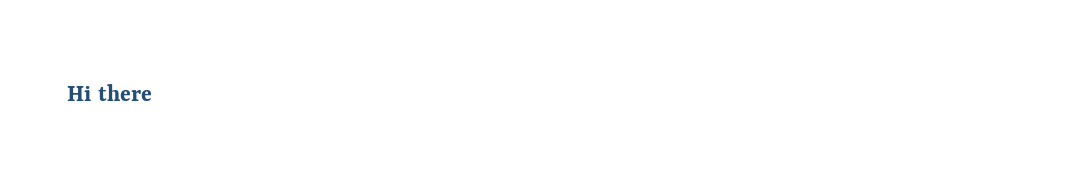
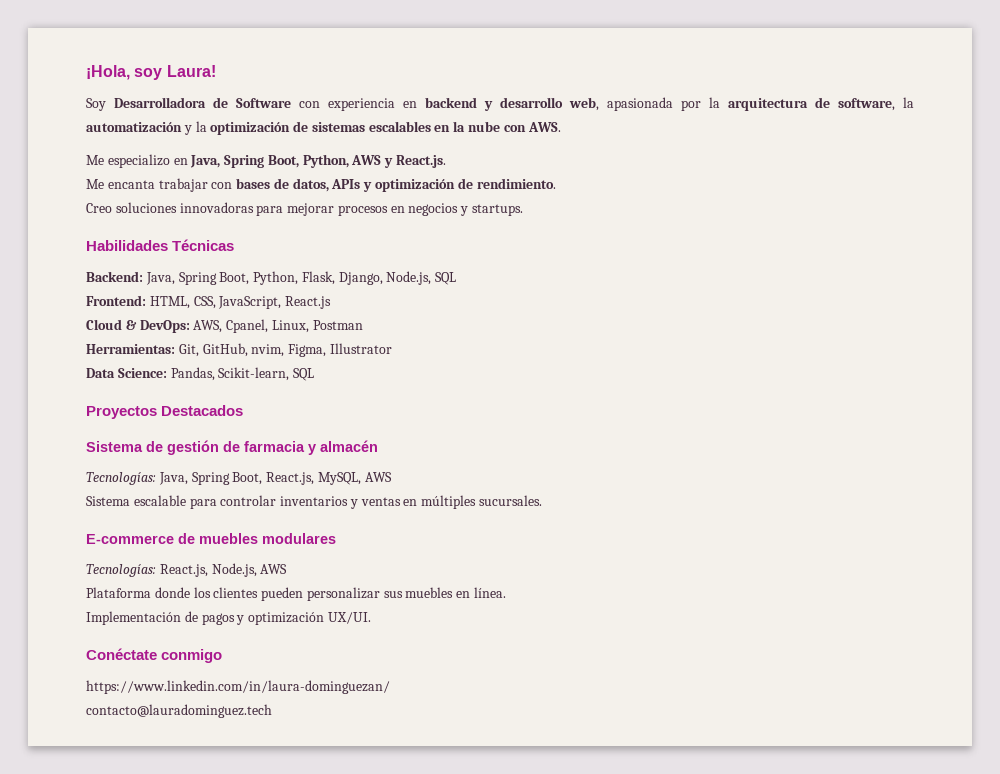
- Hi there
+ ¡Hola, soy Laura!
+ Soy Desarrolladora de Software con experiencia en backend y desarrollo web, apasionada por la arquitectura de software, la automatización y la optimización de sistemas escalables en la nube con AWS.
+ Me especializo en Java, Spring Boot, Python, AWS y React.js.
+ Me encanta trabajar con bases de datos, APIs y optimización de rendimiento.
+ Creo soluciones innovadoras para mejorar procesos en negocios y startups.
+ Habilidades Técnicas
+ Backend: Java, Spring Boot, Python, Flask, Django, Node.js, SQL
+ Frontend: HTML, CSS, JavaScript, React.js
+ Cloud & DevOps: AWS, Cpanel, Linux, Postman
+ Herramientas: Git, GitHub, nvim, Figma, Illustrator
+ Data Science: Pandas, Scikit-learn, SQL
+ Proyectos Destacados
+ Sistema de gestión de farmacia y almacén
+ Tecnologías: Java, Spring Boot, React.js, MySQL, AWS
+ Sistema escalable para controlar inventarios y ventas en múltiples sucursales.
+ E-commerce de muebles modulares
+ Tecnologías: React.js, Node.js, AWS
+ Plataforma donde los clientes pueden personalizar sus muebles en línea.
+ Implementación de pagos y optimización UX/UI.
+ Conéctate conmigo
+ https://www.linkedin.com/in/laura-dominguezan/
+ contacto@lauradominguez.tech

